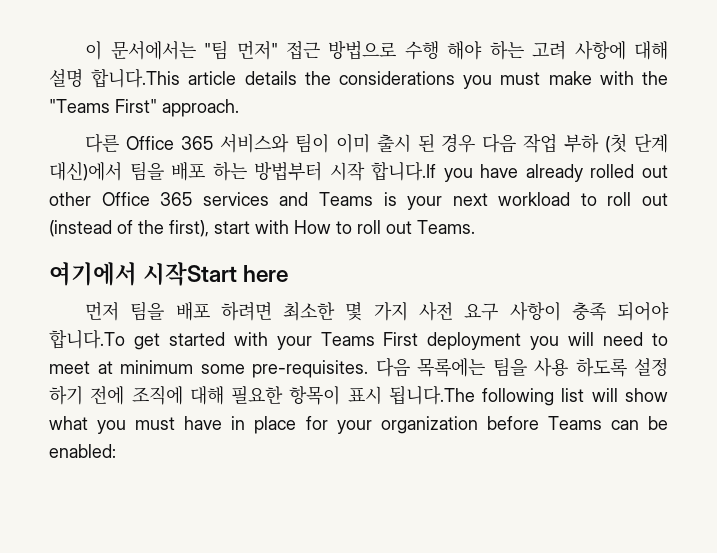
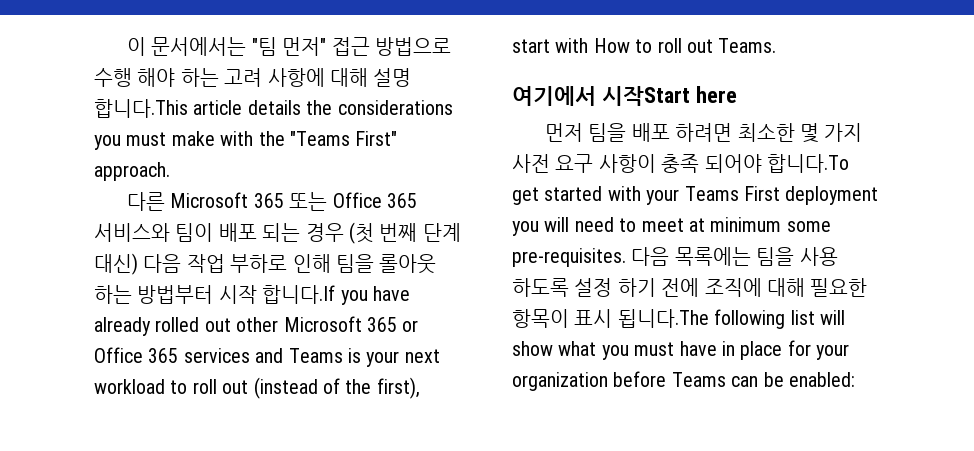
- 다른 Office 365 서비스와 팀이 이미 출시 된 경우 다음 작업 부하 (첫 단계 대신)에서 팀을 배포 하는 방법부터 시작 합니다.If you have already rolled out other Office 365 services and Teams is your next workload to roll out (instead of the first), start with How to roll out Teams.
+ 다른 Microsoft 365 또는 Office 365 서비스와 팀이 배포 되는 경우 (첫 번째 단계 대신) 다음 작업 부하로 인해 팀을 롤아웃 하는 방법부터 시작 합니다.If you have already rolled out other Microsoft 365 or Office 365 services and Teams is your next workload to roll out (instead of the first), start with How to roll out Teams.

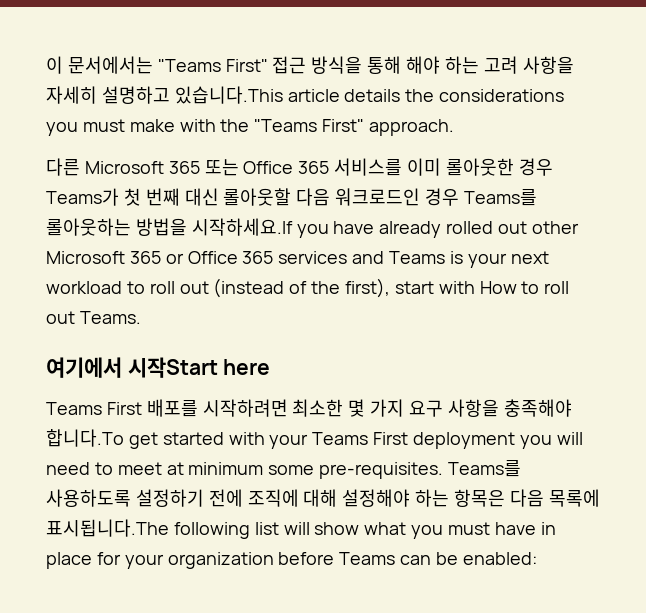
- 이 문서에서는 "팀 먼저" 접근 방법으로 수행 해야 하는 고려 사항에 대해 설명 합니다.This article details the considerations you must make with the "Teams First" approach.
+ 이 문서에서는 "Teams First" 접근 방식을 통해 해야 하는 고려 사항을 자세히 설명하고 있습니다.This article details the considerations you must make with the "Teams First" approach.
- 다른 Microsoft 365 또는 Office 365 서비스와 팀이 배포 되는 경우 (첫 번째 단계 대신) 다음 작업 부하로 인해 팀을 롤아웃 하는 방법부터 시작 합니다.If you have already rolled out other Microsoft 365 or Office 365 services and Teams is your next workload to roll out (instead of the first), start with How to roll out Teams.
+ 다른 Microsoft 365 또는 Office 365 서비스를 이미 롤아웃한 경우 Teams가 첫 번째 대신 롤아웃할 다음 워크로드인 경우 Teams를 롤아웃하는 방법을 시작하세요.If you have already rolled out other Microsoft 365 or Office 365 services and Teams is your next workload to roll out (instead of the first), start with How to roll out Teams.
- 먼저 팀을 배포 하려면 최소한 몇 가지 사전 요구 사항이 충족 되어야 합니다.To get started with your Teams First deployment you will need to meet at minimum some pre-requisites.
+ Teams First 배포를 시작하려면 최소한 몇 가지 요구 사항을 충족해야 합니다.To get started with your Teams First deployment you will need to meet at minimum some pre-requisites.
- 다음 목록에는 팀을 사용 하도록 설정 하기 전에 조직에 대해 필요한 항목이 표시 됩니다.The following list will show what you must have in place for your organization before Teams can be enabled:
+ Teams를 사용하도록 설정하기 전에 조직에 대해 설정해야 하는 항목은 다음 목록에 표시됩니다.The following list will show what you must have in place for your organization before Teams can be enabled:

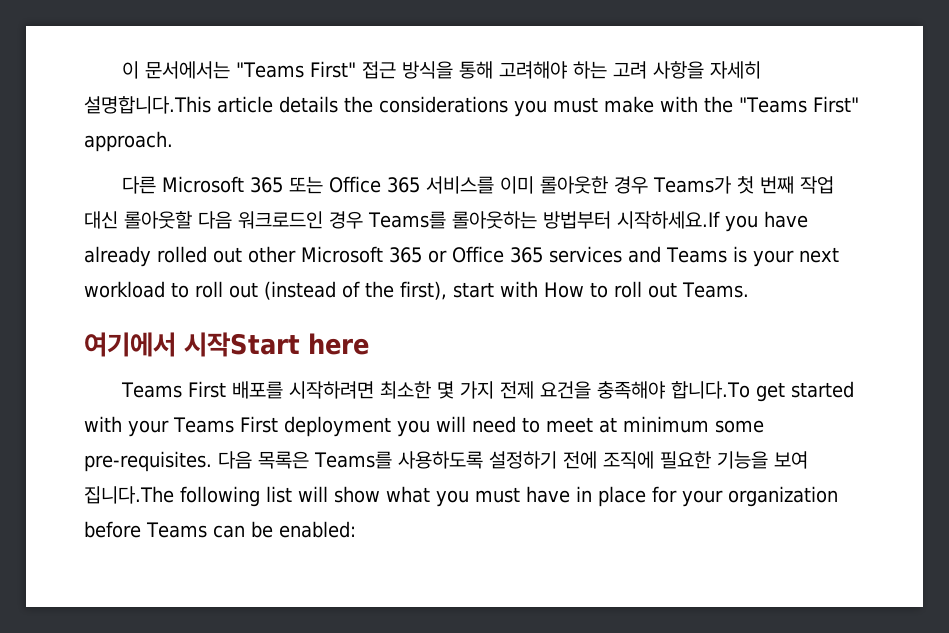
- 이 문서에서는 "Teams First" 접근 방식을 통해 해야 하는 고려 사항을 자세히 설명하고 있습니다.This article details the considerations you must make with the "Teams First" approach.
+ 이 문서에서는 "Teams First" 접근 방식을 통해 고려해야 하는 고려 사항을 자세히 설명합니다.This article details the considerations you must make with the "Teams First" approach.
- 다른 Microsoft 365 또는 Office 365 서비스를 이미 롤아웃한 경우 Teams가 첫 번째 대신 롤아웃할 다음 워크로드인 경우 Teams를 롤아웃하는 방법을 시작하세요.If you have already rolled out other Microsoft 365 or Office 365 services and Teams is your next workload to roll out (instead of the first), start with How to roll out Teams.
+ 다른 Microsoft 365 또는 Office 365 서비스를 이미 롤아웃한 경우 Teams가 첫 번째 작업 대신 롤아웃할 다음 워크로드인 경우 Teams를 롤아웃하는 방법부터 시작하세요.If you have already rolled out other Microsoft 365 or Office 365 services and Teams is your next workload to roll out (instead of the first), start with How to roll out Teams.
- Teams First 배포를 시작하려면 최소한 몇 가지 요구 사항을 충족해야 합니다.To get started with your Teams First deployment you will need to meet at minimum some pre-requisites.
+ Teams First 배포를 시작하려면 최소한 몇 가지 전제 요건을 충족해야 합니다.To get started with your Teams First deployment you will need to meet at minimum some pre-requisites.
- Teams를 사용하도록 설정하기 전에 조직에 대해 설정해야 하는 항목은 다음 목록에 표시됩니다.The following list will show what you must have in place for your organization before Teams can be enabled:
+ 다음 목록은 Teams를 사용하도록 설정하기 전에 조직에 필요한 기능을 보여 집니다.The following list will show what you must have in place for your organization before Teams can be enabled:

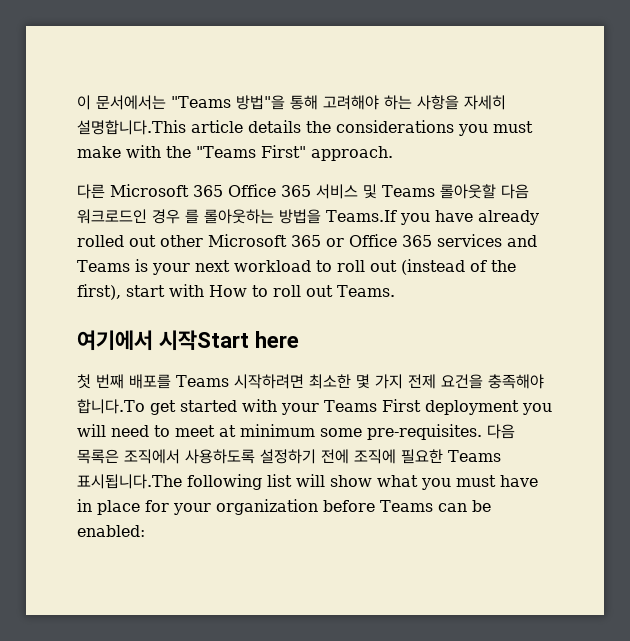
- 이 문서에서는 "Teams First" 접근 방식을 통해 고려해야 하는 고려 사항을 자세히 설명합니다.This article details the considerations you must make with the "Teams First" approach.
+ 이 문서에서는 "Teams 방법"을 통해 고려해야 하는 사항을 자세히 설명합니다.This article details the considerations you must make with the "Teams First" approach.
- 다른 Microsoft 365 또는 Office 365 서비스를 이미 롤아웃한 경우 Teams가 첫 번째 작업 대신 롤아웃할 다음 워크로드인 경우 Teams를 롤아웃하는 방법부터 시작하세요.If you have already rolled out other Microsoft 365 or Office 365 services and Teams is your next workload to roll out (instead of the first), start with How to roll out Teams.
+ 다른 Microsoft 365 Office 365 서비스 및 Teams 롤아웃할 다음 워크로드인 경우 를 롤아웃하는 방법을 Teams.If you have already rolled out other Microsoft 365 or Office 365 services and Teams is your next workload to roll out (instead of the first), start with How to roll out Teams.
- Teams First 배포를 시작하려면 최소한 몇 가지 전제 요건을 충족해야 합니다.To get started with your Teams First deployment you will need to meet at minimum some pre-requisites.
+ 첫 번째 배포를 Teams 시작하려면 최소한 몇 가지 전제 요건을 충족해야 합니다.To get started with your Teams First deployment you will need to meet at minimum some pre-requisites.
- 다음 목록은 Teams를 사용하도록 설정하기 전에 조직에 필요한 기능을 보여 집니다.The following list will show what you must have in place for your organization before Teams can be enabled:
+ 다음 목록은 조직에서 사용하도록 설정하기 전에 조직에 필요한 Teams 표시됩니다.The following list will show what you must have in place for your organization before Teams can be enabled:

